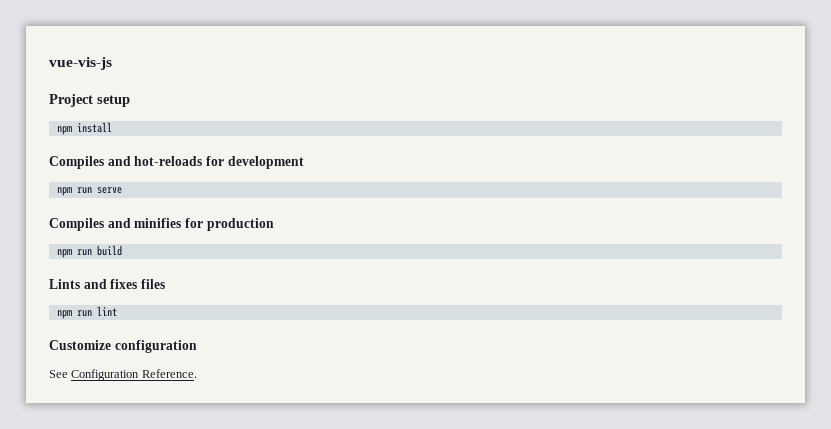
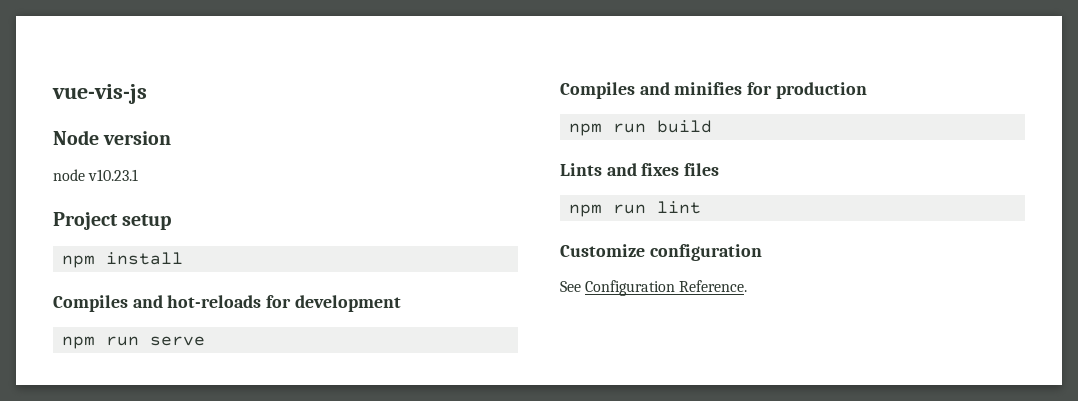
+ Node version
+ node v10.23.1

